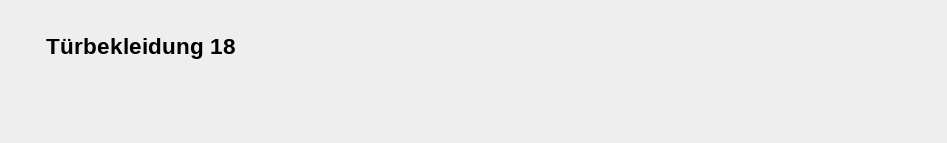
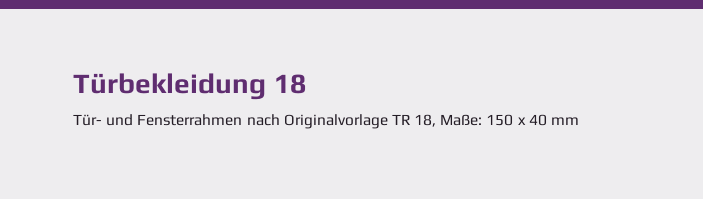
+ Tür- und Fensterrahmen nach Originalvorlage TR 18, Maße: 150 x 40 mm

